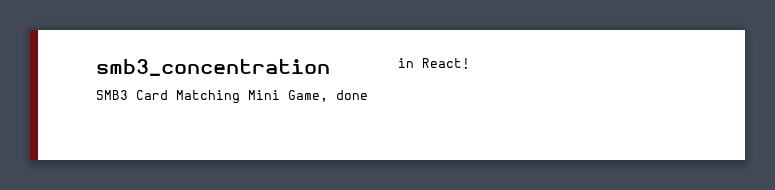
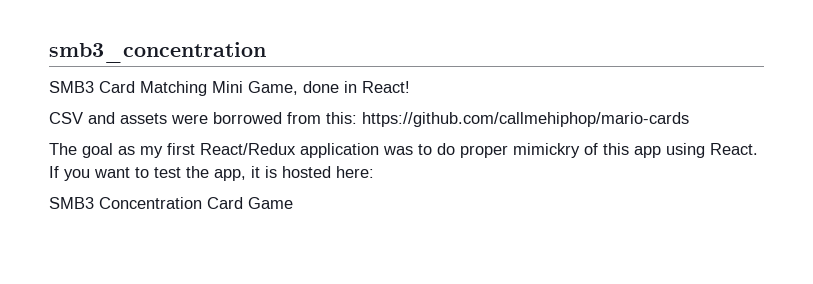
+ CSV and assets were borrowed from this: https://github.com/callmehiphop/mario-cards
+ The goal as my first React/Redux application was to do proper mimickry of this app using React. If you want to test the app, it is hosted here:
+ SMB3 Concentration Card Game

